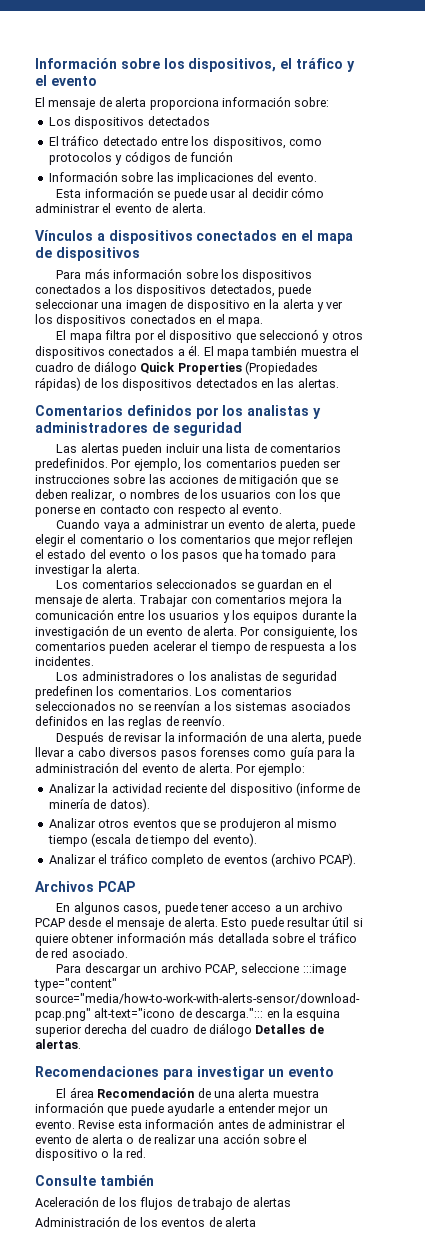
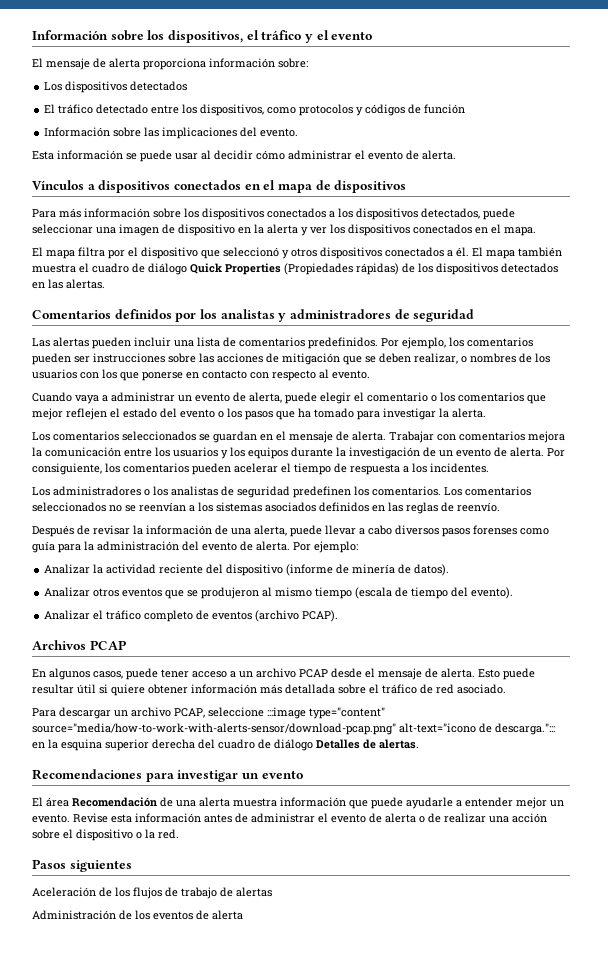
- Consulte también
+ Pasos siguientes

